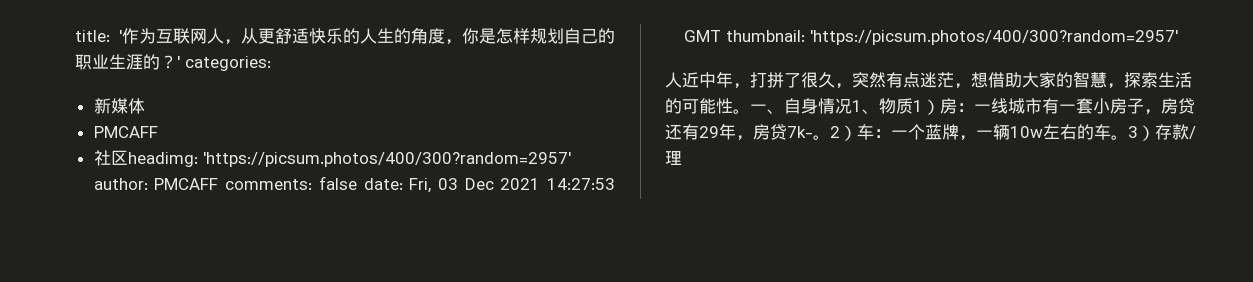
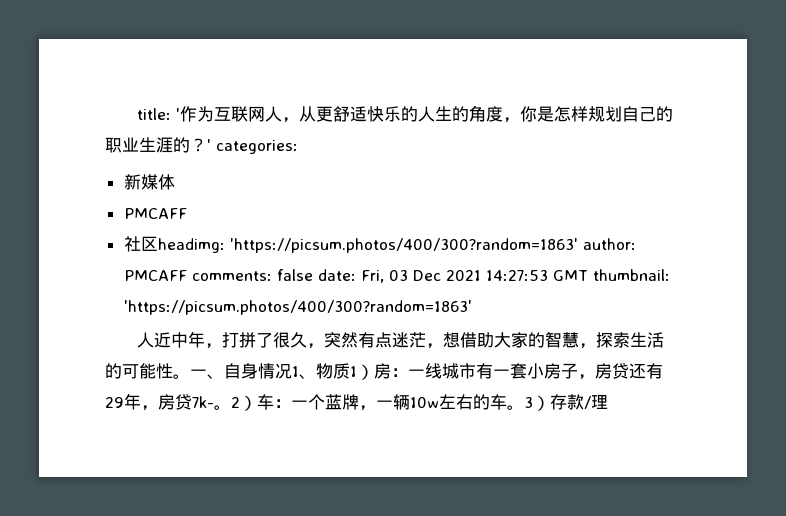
- 社区headimg: 'https://picsum.photos/400/300?random=2957' author: PMCAFF comments: false date: Fri, 03 Dec 2021 14:27:53 GMT thumbnail: 'https://picsum.photos/400/300?random=2957'
+ 社区headimg: 'https://picsum.photos/400/300?random=1863' author: PMCAFF comments: false date: Fri, 03 Dec 2021 14:27:53 GMT thumbnail: 'https://picsum.photos/400/300?random=1863'

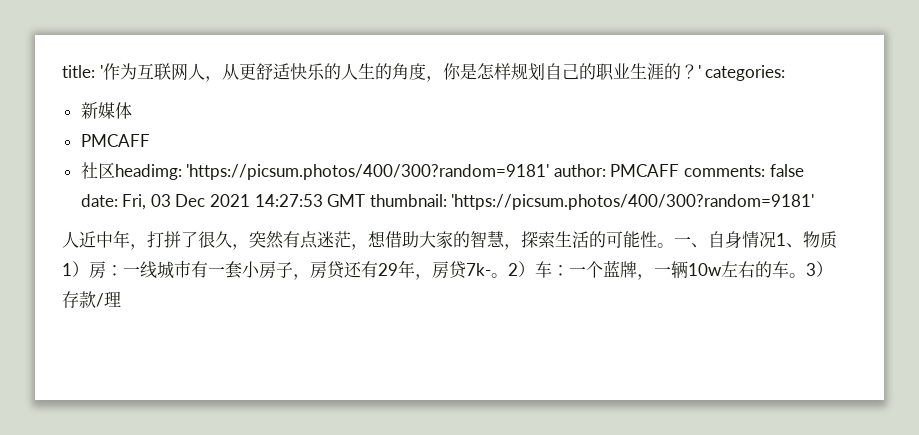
- 社区headimg: 'https://picsum.photos/400/300?random=1863' author: PMCAFF comments: false date: Fri, 03 Dec 2021 14:27:53 GMT thumbnail: 'https://picsum.photos/400/300?random=1863'
+ 社区headimg: 'https://picsum.photos/400/300?random=9181' author: PMCAFF comments: false date: Fri, 03 Dec 2021 14:27:53 GMT thumbnail: 'https://picsum.photos/400/300?random=9181'

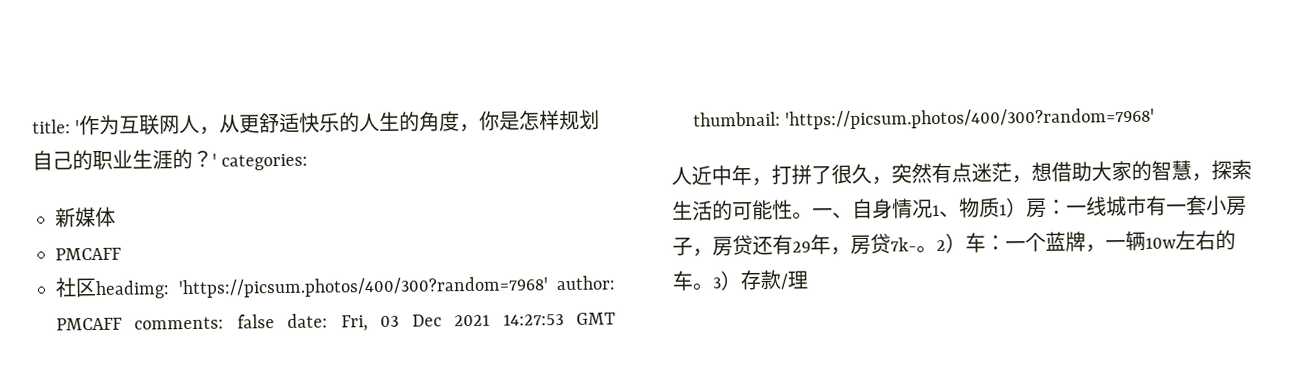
- 社区headimg: 'https://picsum.photos/400/300?random=9181' author: PMCAFF comments: false date: Fri, 03 Dec 2021 14:27:53 GMT thumbnail: 'https://picsum.photos/400/300?random=9181'
+ 社区headimg: 'https://picsum.photos/400/300?random=7968' author: PMCAFF comments: false date: Fri, 03 Dec 2021 14:27:53 GMT thumbnail: 'https://picsum.photos/400/300?random=7968'

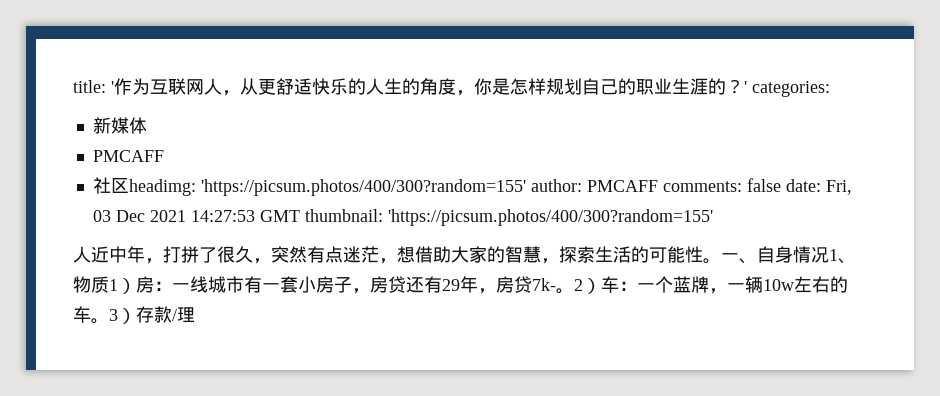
- 社区headimg: 'https://picsum.photos/400/300?random=7968' author: PMCAFF comments: false date: Fri, 03 Dec 2021 14:27:53 GMT thumbnail: 'https://picsum.photos/400/300?random=7968'
+ 社区headimg: 'https://picsum.photos/400/300?random=155' author: PMCAFF comments: false date: Fri, 03 Dec 2021 14:27:53 GMT thumbnail: 'https://picsum.photos/400/300?random=155'

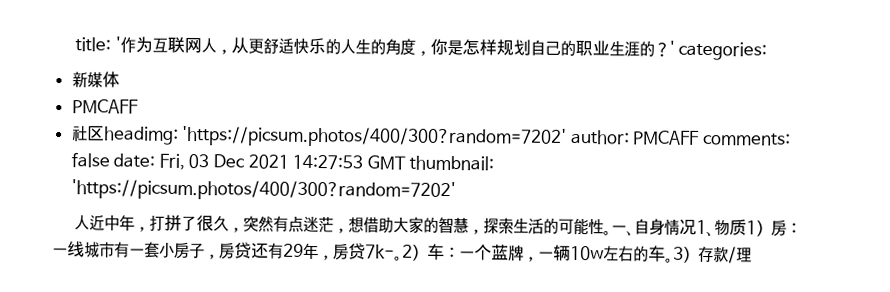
- 社区headimg: 'https://picsum.photos/400/300?random=155' author: PMCAFF comments: false date: Fri, 03 Dec 2021 14:27:53 GMT thumbnail: 'https://picsum.photos/400/300?random=155'
+ 社区headimg: 'https://picsum.photos/400/300?random=7202' author: PMCAFF comments: false date: Fri, 03 Dec 2021 14:27:53 GMT thumbnail: 'https://picsum.photos/400/300?random=7202'

